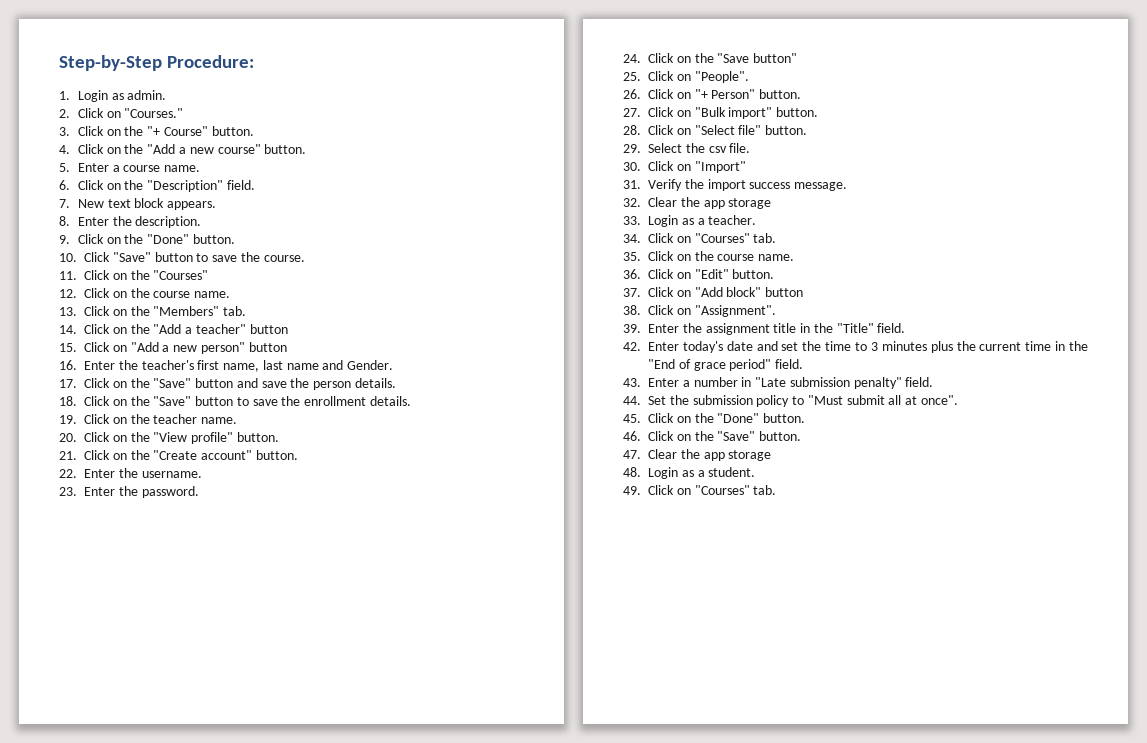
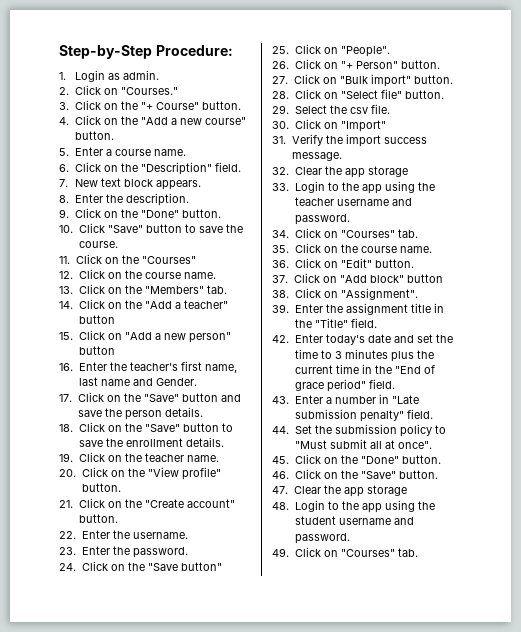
- 33. Login as a teacher.
+ 33. Login to the app using the teacher username and password.
- 48. Login as a student.
+ 48. Login to the app using the student username and password.

